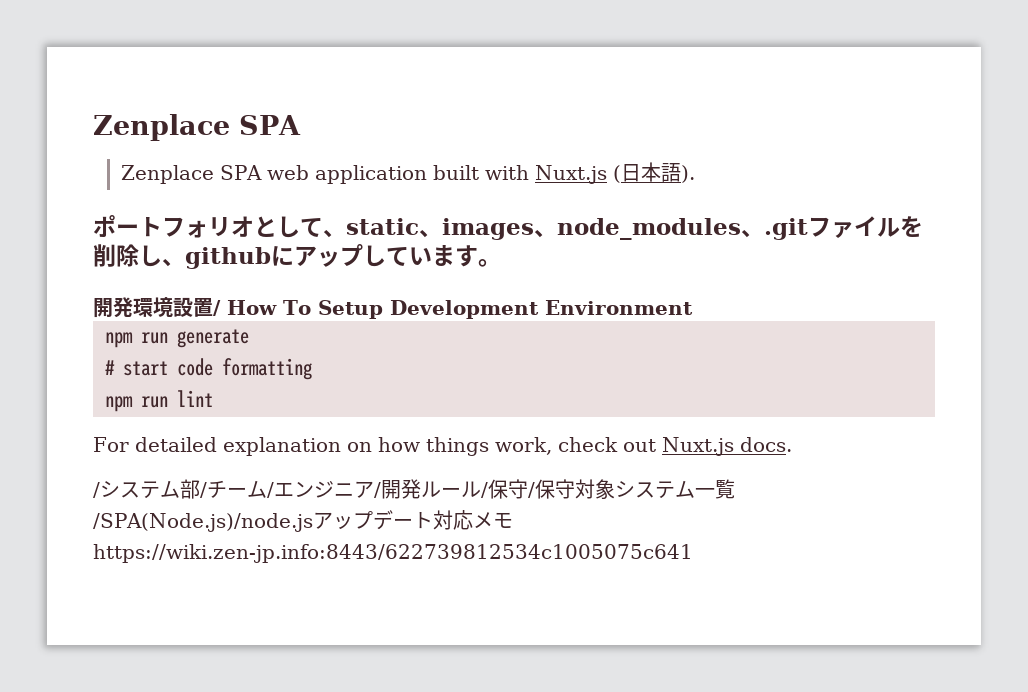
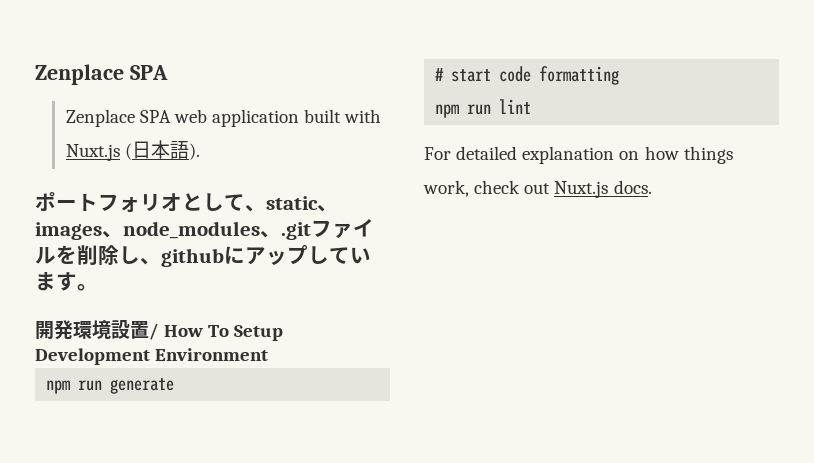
- /システム部/チーム/エンジニア/開発ルール/保守/保守対象システム一覧/SPA(Node.js)/node.jsアップデート対応メモhttps://wiki.zen-jp.info:8443/622739812534c1005075c641

